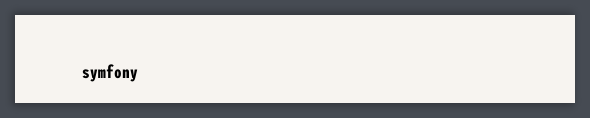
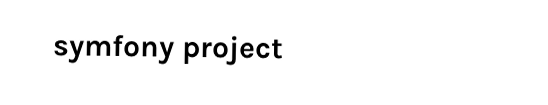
- symfony
+ symfony project

